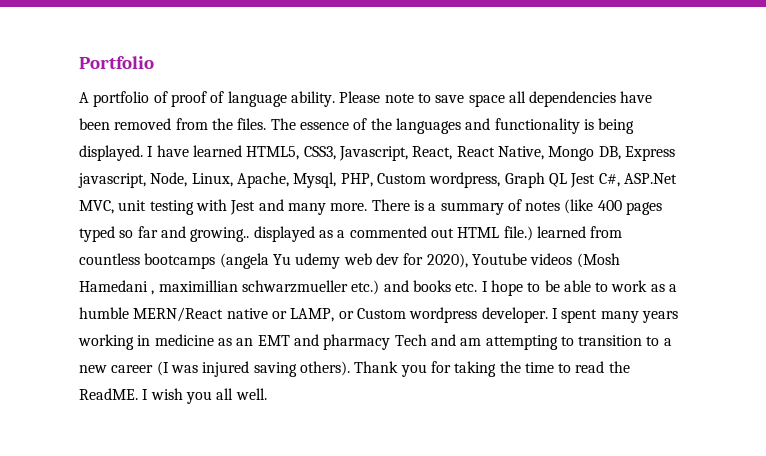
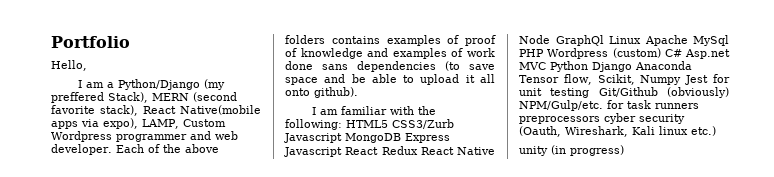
- A portfolio of proof of language ability. Please note to save space all dependencies have been removed from the files. The essence of the languages and functionality is being displayed. I have learned HTML5, CSS3, Javascript, React, React Native, Mongo DB, Express javascript, Node, Linux, Apache, Mysql, PHP, Custom wordpress, Graph QL Jest C#, ASP.Net MVC, unit testing with Jest and many more. There is a summary of notes (like 400 pages typed so far and growing.. displayed as a commented out HTML file.) learned from countless bootcamps (angela Yu udemy web dev for 2020), Youtube videos (Mosh Hamedani , maximillian schwarzmueller etc.) and books etc. I hope to be able to work as a humble MERN/React native or LAMP, or Custom wordpress developer. I spent many years working in medicine as an EMT and pharmacy Tech and am attempting to transition to a new career (I was injured saving others). Thank you for taking the time to read the ReadME. I wish you all well.
+ Hello,
+ I am a Python/Django (my preffered Stack), MERN (second favorite stack), React Native(mobile apps via expo), LAMP, Custom Wordpress programmer and web developer. Each of the above folders contains examples of proof of knowledge and examples of work done sans dependencies (to save space and be able to upload it all onto github).
+ I am familiar with the following: HTML5 CSS3/Zurb Javascript MongoDB Express Javascript React Redux React Native Node GraphQl Linux Apache MySql PHP Wordpress (custom) C# Asp.net MVC Python Django Anaconda Tensor flow, Scikit, Numpy Jest for unit testing Git/Github (obviously) NPM/Gulp/etc. for task runners preprocessors cyber security (Oauth, Wireshark, Kali linux etc.)
+ unity (in progress)

